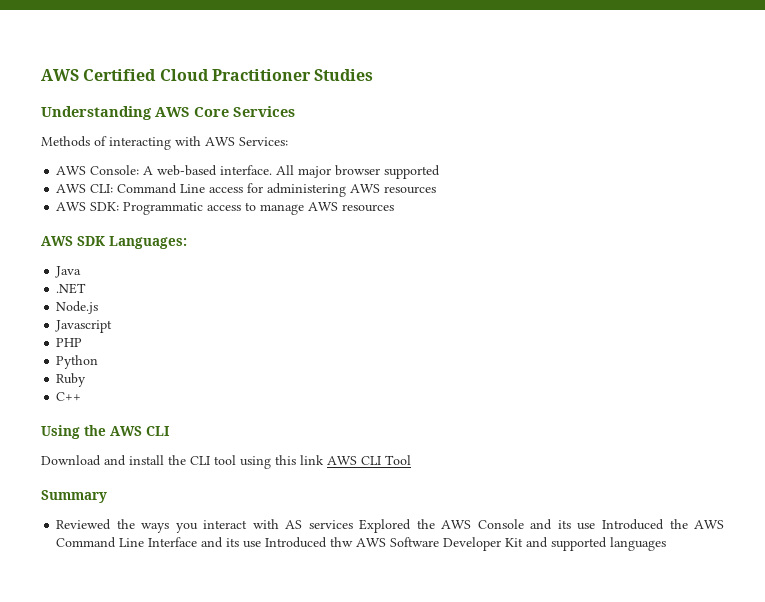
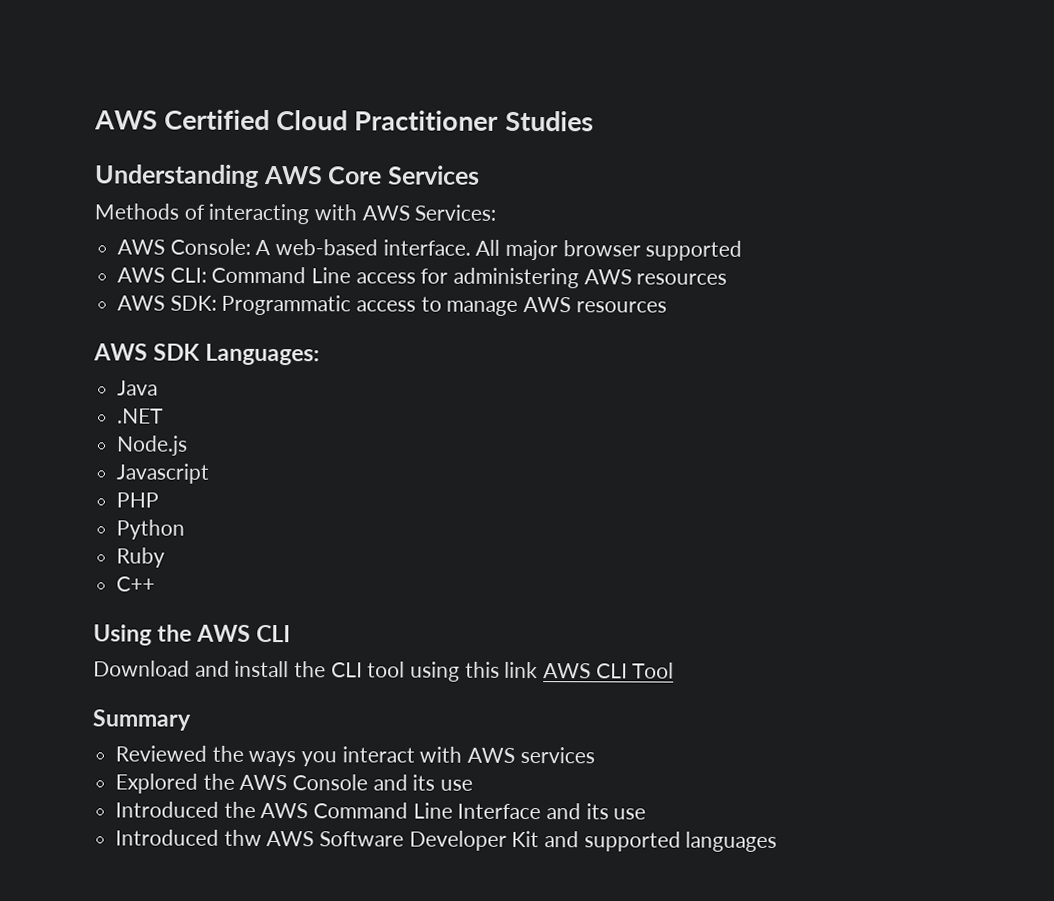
- Reviewed the ways you interact with AS services Explored the AWS Console and its use Introduced the AWS Command Line Interface and its use Introduced thw AWS Software Developer Kit and supported languages
+ Reviewed the ways you interact with AWS services
+ Explored the AWS Console and its use
+ Introduced the AWS Command Line Interface and its use
+ Introduced thw AWS Software Developer Kit and supported languages

